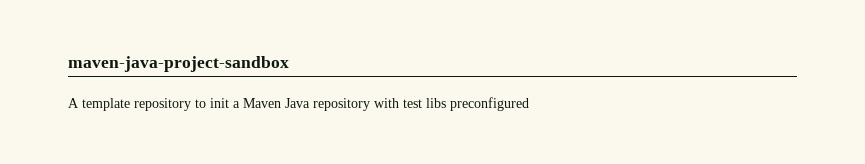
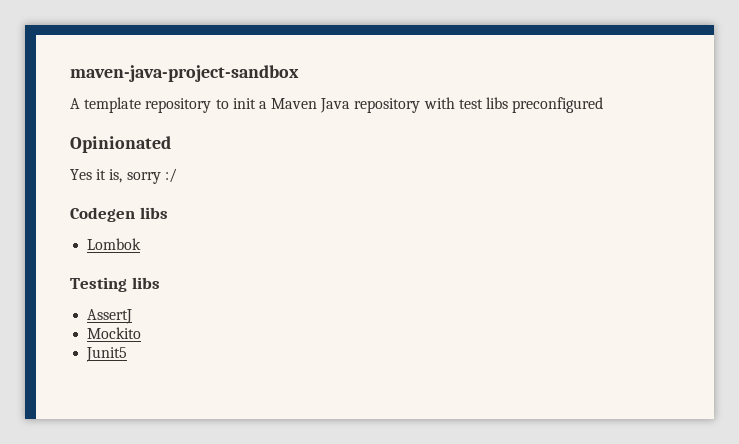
+ Opinionated
+ Yes it is, sorry :/
+ Codegen libs
+ Lombok
+ Testing libs
+ AssertJ
+ Mockito
+ Junit5

